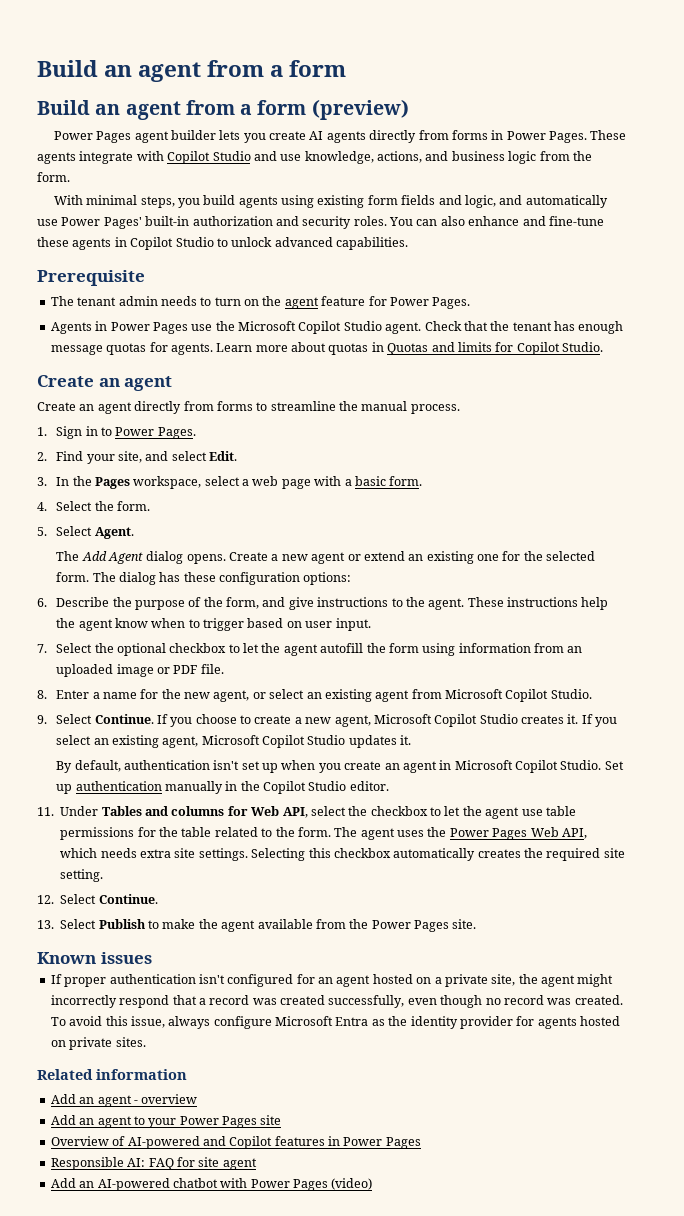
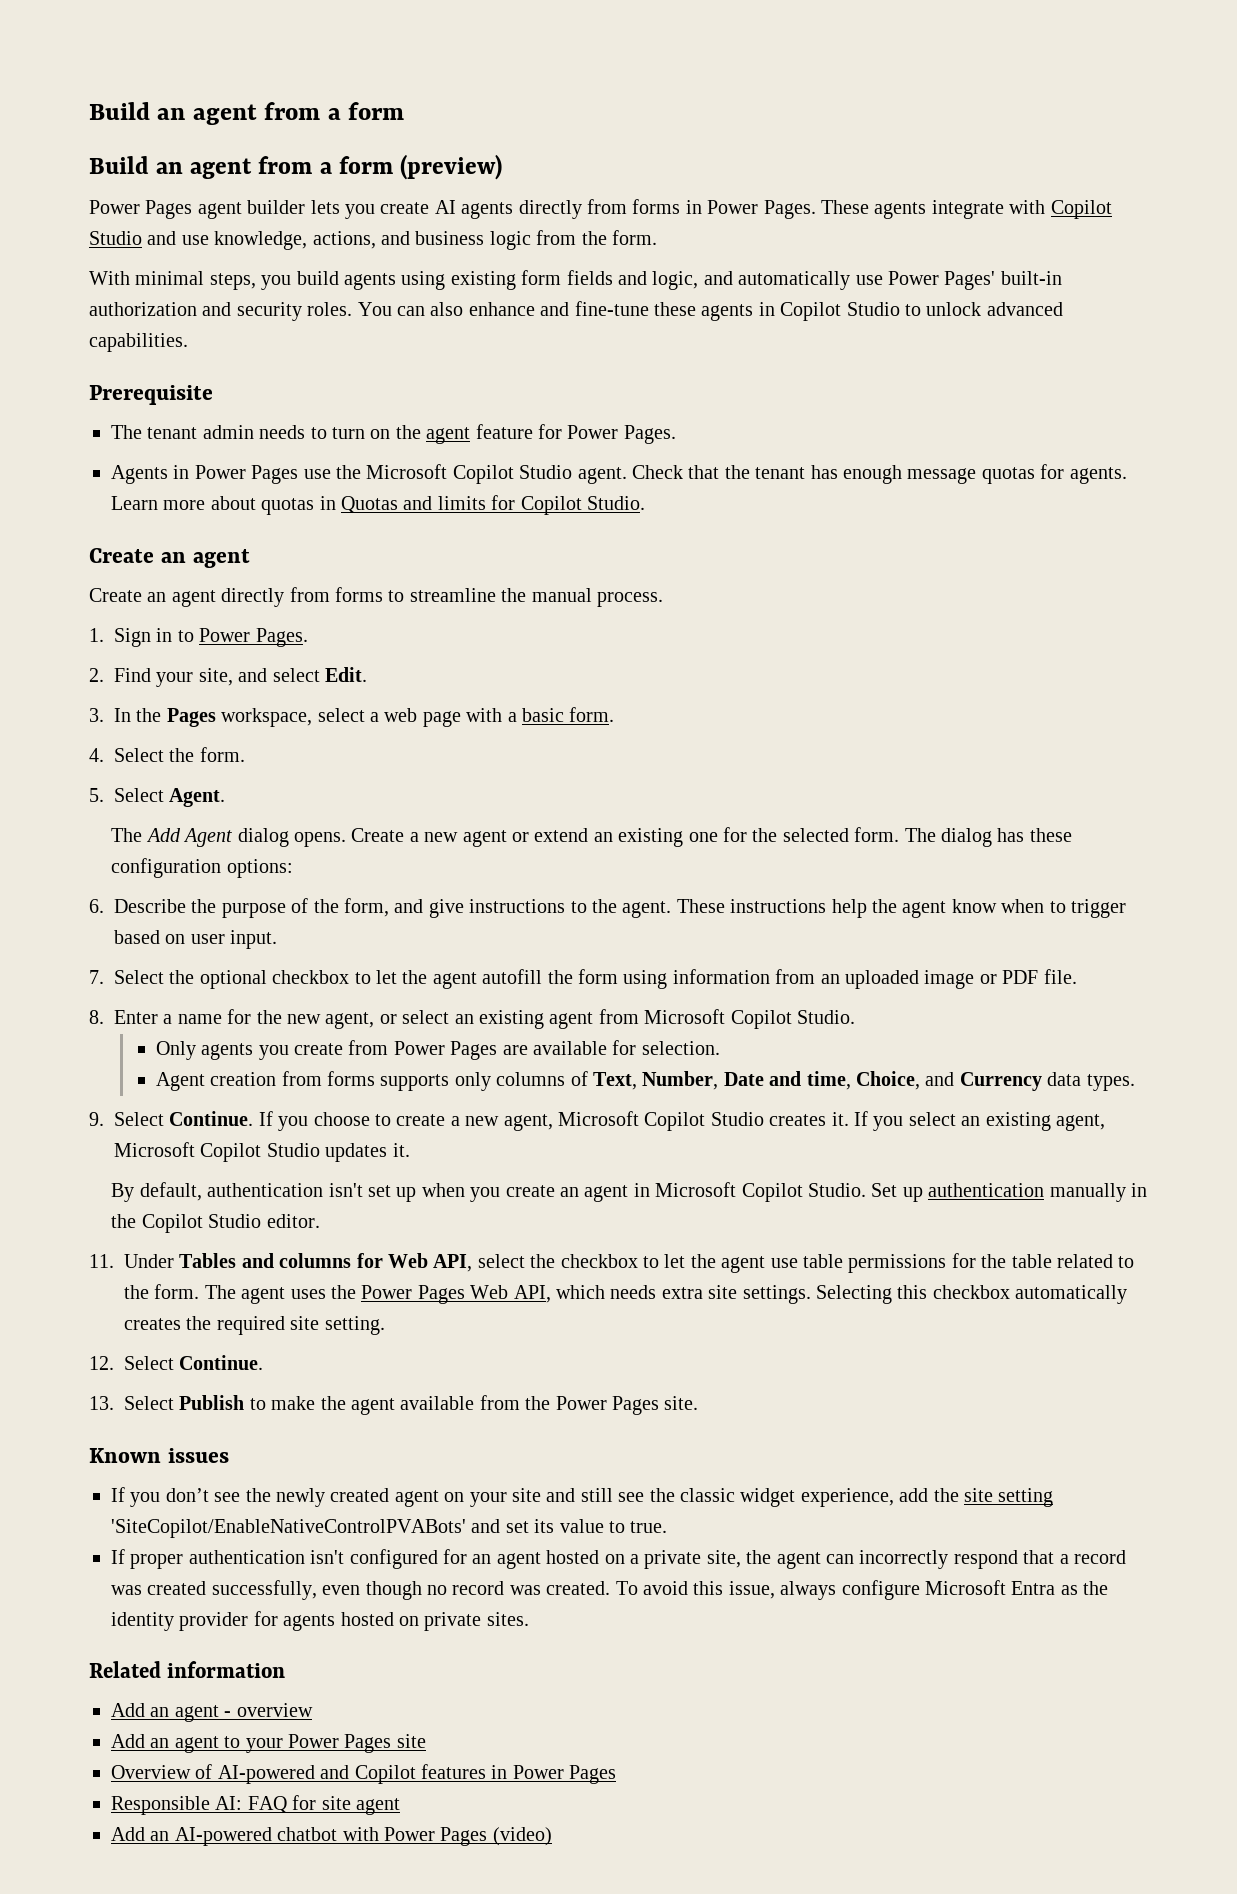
+ Only agents you create from Power Pages are available for selection.
+ Agent creation from forms supports only columns of Text, Number, Date and time, Choice, and Currency data types.
+ If you don’t see the newly created agent on your site and still see the classic widget experience, add the site setting 'SiteCopilot/EnableNativeControlPVABots' and set its value to true.
- If proper authentication isn't configured for an agent hosted on a private site, the agent might incorrectly respond that a record was created successfully, even though no record was created.
+ If proper authentication isn't configured for an agent hosted on a private site, the agent can incorrectly respond that a record was created successfully, even though no record was created.

